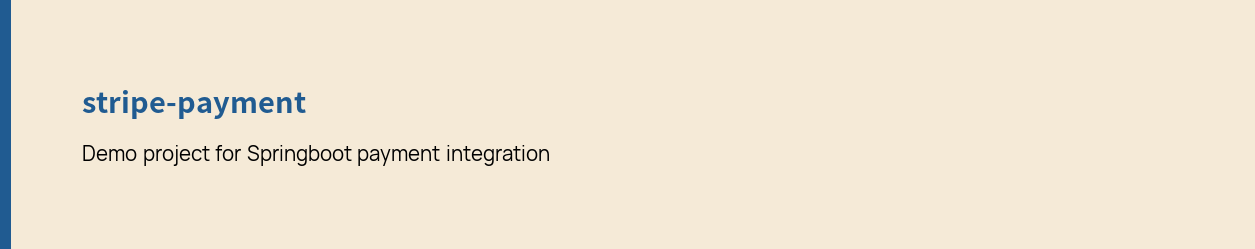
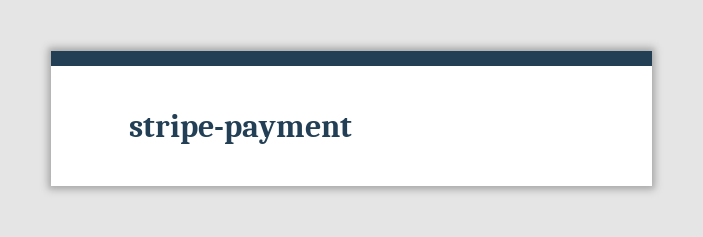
- Demo project for Springboot payment integration

